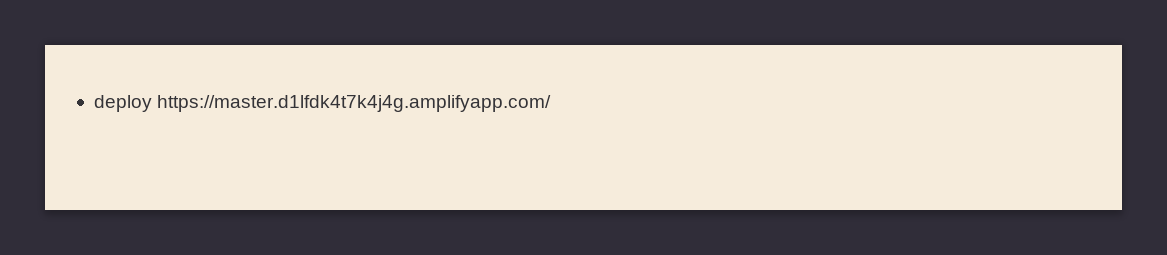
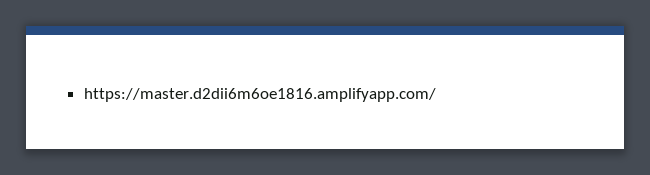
- deploy https://master.d1lfdk4t7k4j4g.amplifyapp.com/
+ https://master.d2dii6m6oe1816.amplifyapp.com/

